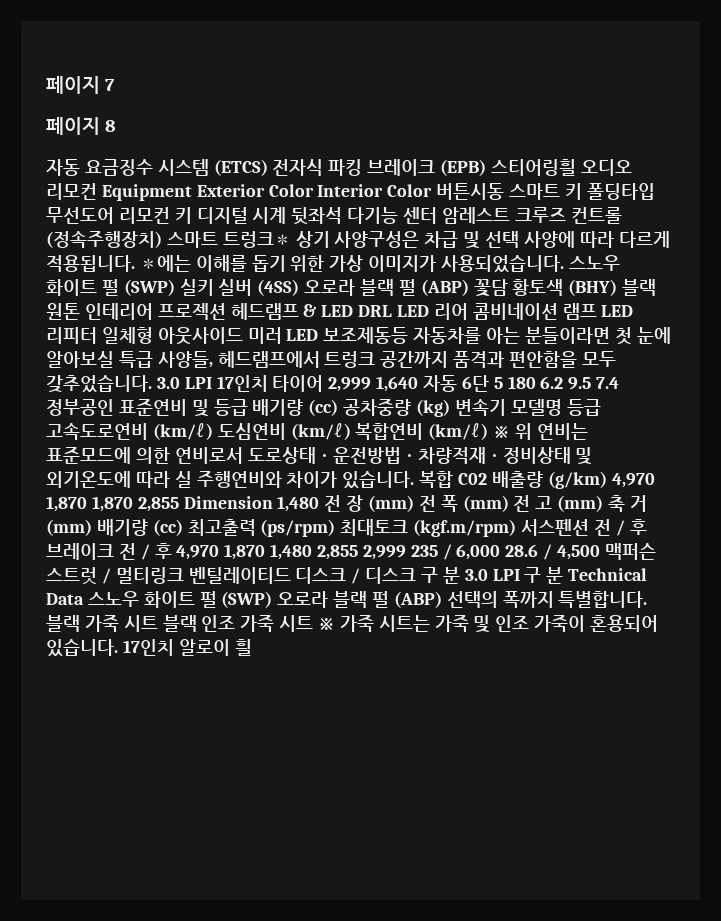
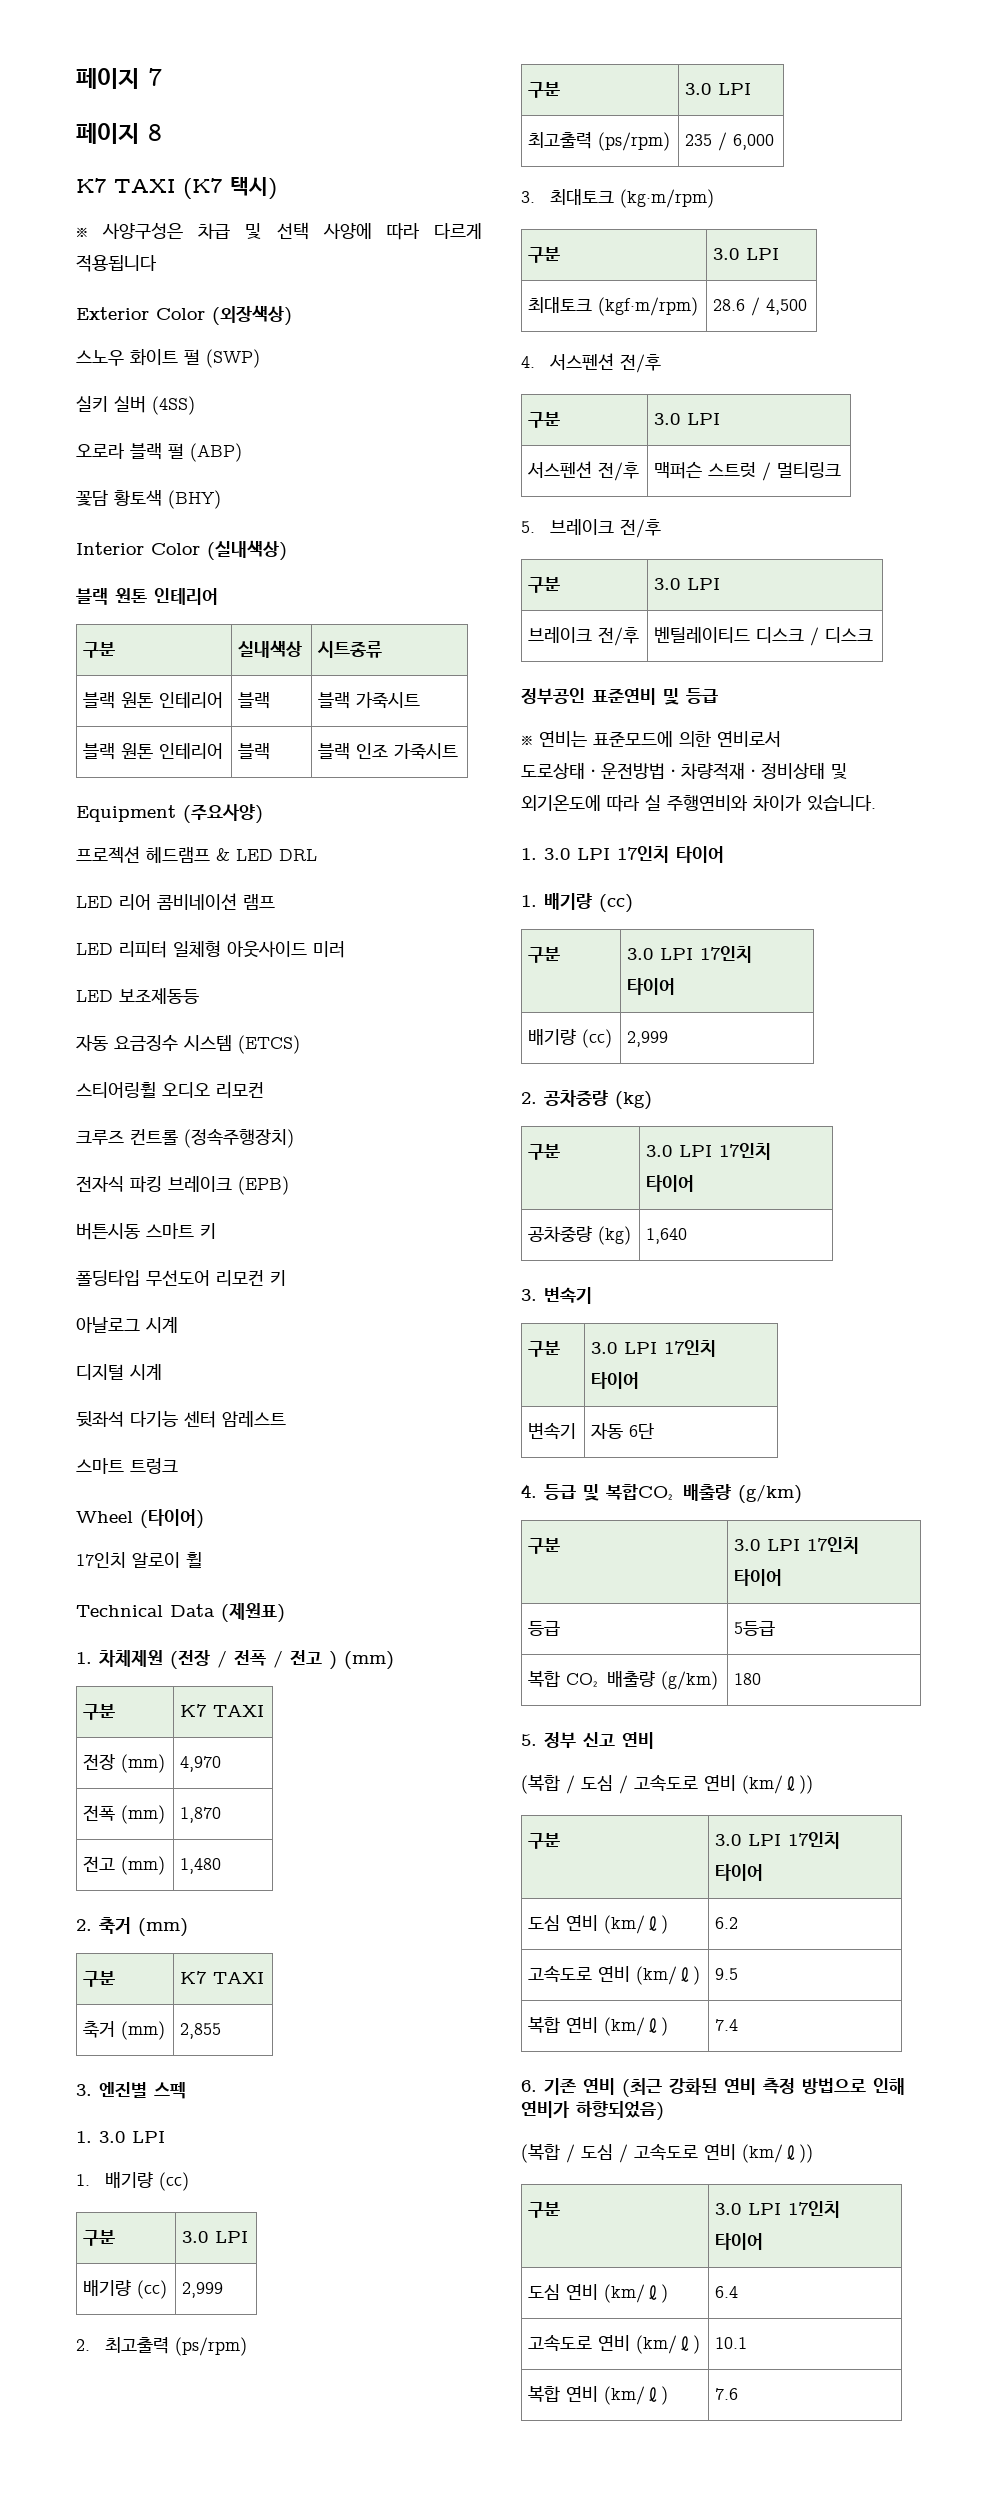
- 자동 요금징수 시스템 (ETCS) 전자식 파킹 브레이크 (EPB) 스티어링휠 오디오 리모컨 Equipment Exterior Color Interior Color 버튼시동 스마트 키 폴딩타입 무선도어 리모컨 키 디지털 시계 뒷좌석 다기능 센터 암레스트 크루즈 컨트롤 (정속주행장치) 스마트 트렁크✽ 상기 사양구성은 차급 및 선택 사양에 따라 다르게 적용됩니다. ✽에는 이해를 돕기 위한 가상 이미지가 사용되었습니다. 스노우 화이트 펄 (SWP) 실키 실버 (4SS) 오로라 블랙 펄 (ABP) 꽃담 황토색 (BHY) 블랙 원톤 인테리어 프로젝션 헤드램프 & LED DRL LED 리어 콤비네이션 램프 LED 리피터 일체형 아웃사이드 미러 LED 보조제동등 자동차를 아는 분들이라면 첫 눈에 알아보실 특급 사양들, 헤드램프에서 트렁크 공간까지 품격과 편안함을 모두 갖추었습니다. 3.0 LPI 17인치 타이어 2,999 1,640 자동 6단 5 180 6.2 9.5 7.4 정부공인 표준연비 및 등급 배기량 (cc) 공차중량 (kg) 변속기 모델명 등급 고속도로연비 (km/ℓ) 도심연비 (km/ℓ) 복합연비 (km/ℓ) ※ 위 연비는 표준모드에 의한 연비로서 도로상태ㆍ운전방법ㆍ차량적재ㆍ정비상태 및 외기온도에 따라 실 주행연비와 차이가 있습니다. 복합 C02 배출량 (g/km) 4,970 1,870 1,870 2,855 Dimension 1,480 전 장 (mm) 전 폭 (mm) 전 고 (mm) 축 거 (mm) 배기량 (cc) 최고출력 (ps/rpm) 최대토크 (kgf.m/rpm) 서스펜션 전 / 후 브레이크 전 / 후 4,970 1,870 1,480 2,855 2,999 235 / 6,000 28.6 / 4,500 맥퍼슨 스트럿 / 멀티링크 벤틸레이티드 디스크 / 디스크 구 분 3.0 LPI 구 분 Technical Data 스노우 화이트 펄 (SWP) 오로라 블랙 펄 (ABP) 선택의 폭까지 특별합니다. 블랙 가죽 시트 블랙 인조 가죽 시트 ※ 가죽 시트는 가죽 및 인조 가죽이 혼용되어 있습니다. 17인치 알로이 휠
+ K7 TAXI (K7 택시)
+ ※ 사양구성은 차급 및 선택 사양에 따라 다르게 적용됩니다
+ Exterior Color (외장색상)
+ 스노우 화이트 펄 (SWP)
+ 실키 실버 (4SS)
+ 오로라 블랙 펄 (ABP)
+ 꽃담 황토색 (BHY)
+ Interior Color (실내색상)
+ 블랙 원톤 인테리어
+ 구분 | 실내색상 | 시트종류
+ 블랙 원톤 인테리어 | 블랙 | 블랙 가죽시트
+ 블랙 원톤 인테리어 | 블랙 | 블랙 인조 가죽시트
+ Equipment (주요사양)
+ 프로젝션 헤드램프 & LED DRL
+ LED 리어 콤비네이션 램프
+ LED 리피터 일체형 아웃사이드 미러
+ LED 보조제동등
+ 자동 요금징수 시스템 (ETCS)
+ 스티어링휠 오디오 리모컨
+ 크루즈 컨트롤 (정속주행장치)
+ 전자식 파킹 브레이크 (EPB)
+ 버튼시동 스마트 키
+ 폴딩타입 무선도어 리모컨 키
+ 아날로그 시계
+ 디지털 시계
+ 뒷좌석 다기능 센터 암레스트
+ 스마트 트렁크
+ Wheel (타이어)
+ 17인치 알로이 휠
+ Technical Data (제원표)
+ 1. 차체제원 (전장 / 전폭 / 전고 ) (mm)
+ 구분 | K7 TAXI
+ 전장 (mm) | 4,970
+ 전폭 (mm) | 1,870
+ 전고 (mm) | 1,480
+ 2. 축거 (mm)
+ 구분 | K7 TAXI
+ 축거 (mm) | 2,855
+ 3. 엔진별 스펙
+ 1. 3.0 LPI
+ 1. 배기량 (cc)
+ 구분 | 3.0 LPI
+ 배기량 (cc) | 2,999
+ 2. 최고출력 (ps/rpm)
+ 구분 | 3.0 LPI
+ 최고출력 (ps/rpm) | 235 / 6,000
+ 3. 최대토크 (kg·m/rpm)
+ 구분 | 3.0 LPI
+ 최대토크 (kgf·m/rpm) | 28.6 / 4,500
+ 4. 서스펜션 전/후
+ 구분 | 3.0 LPI
+ 서스펜션 전/후 | 맥퍼슨 스트럿 / 멀티링크
+ 5. 브레이크 전/후
+ 구분 | 3.0 LPI
+ 브레이크 전/후 | 벤틸레이티드 디스크 / 디스크
+ 정부공인 표준연비 및 등급
+ ※ 연비는 표준모드에 의한 연비로서 도로상태ㆍ운전방법ㆍ차량적재ㆍ정비상태 및 외기온도에 따라 실 주행연비와 차이가 있습니다.
+ 1. 3.0 LPI 17인치 타이어
+ 1. 배기량 (cc)
+ 구분 | 3.0 LPI 17인치 타이어
+ 배기량 (cc) | 2,999
+ 2. 공차중량 (kg)
+ 구분 | 3.0 LPI 17인치 타이어
+ 공차중량 (kg) | 1,640
+ 3. 변속기
+ 구분 | 3.0 LPI 17인치 타이어
+ 변속기 | 자동 6단
+ 4. 등급 및 복합CO₂ 배출량 (g/km)
+ 구분 | 3.0 LPI 17인치 타이어
+ 등급 | 5등급
+ 복합 CO₂ 배출량 (g/km) | 180
+ 5. 정부 신고 연비
+ (복합 / 도심 / 고속도로 연비 (km/ℓ))
+ 구분 | 3.0 LPI 17인치 타이어
+ 도심 연비 (km/ℓ) | 6.2
+ 고속도로 연비 (km/ℓ) | 9.5
+ 복합 연비 (km/ℓ) | 7.4
+ 6. 기존 연비 (최근 강화된 연비 측정 방법으로 인해 연비가 하향되었음)
+ (복합 / 도심 / 고속도로 연비 (km/ℓ))
+ 구분 | 3.0 LPI 17인치 타이어
+ 도심 연비 (km/ℓ) | 6.4
+ 고속도로 연비 (km/ℓ) | 10.1
+ 복합 연비 (km/ℓ) | 7.6

